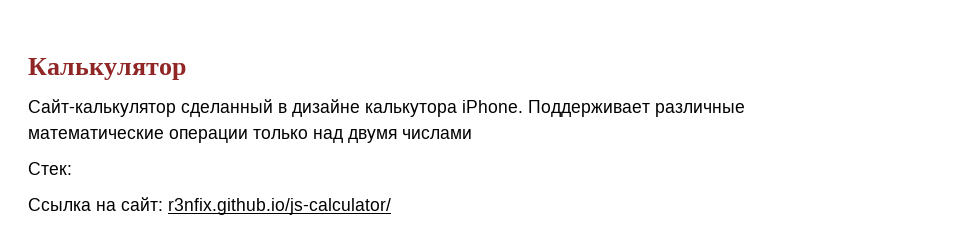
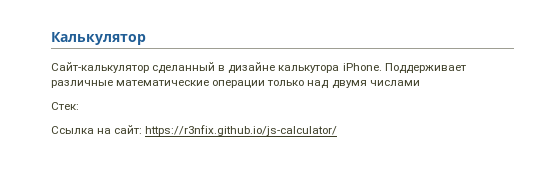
- Ссылка на сайт: r3nfix.github.io/js-calculator/
+ Ссылка на сайт: https://r3nfix.github.io/js-calculator/

